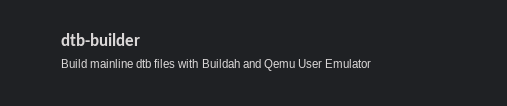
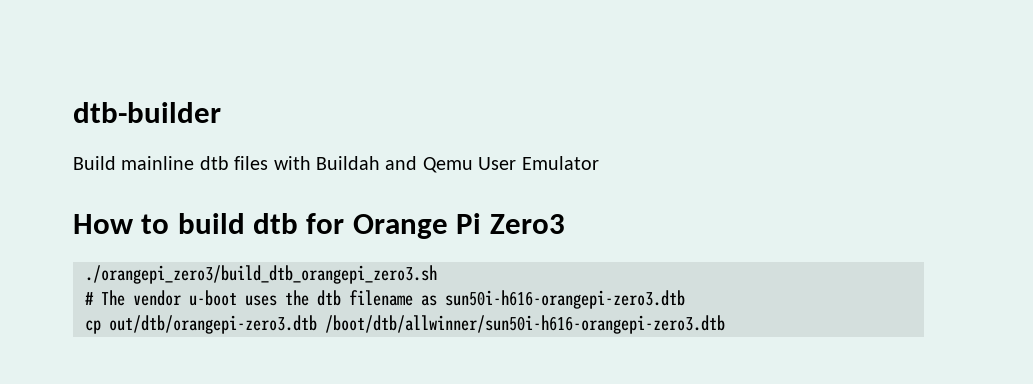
+ How to build dtb for Orange Pi Zero3
+ ./orangepi_zero3/build_dtb_orangepi_zero3.sh
+ # The vendor u-boot uses the dtb filename as sun50i-h616-orangepi-zero3.dtb
+ cp out/dtb/orangepi-zero3.dtb /boot/dtb/allwinner/sun50i-h616-orangepi-zero3.dtb

